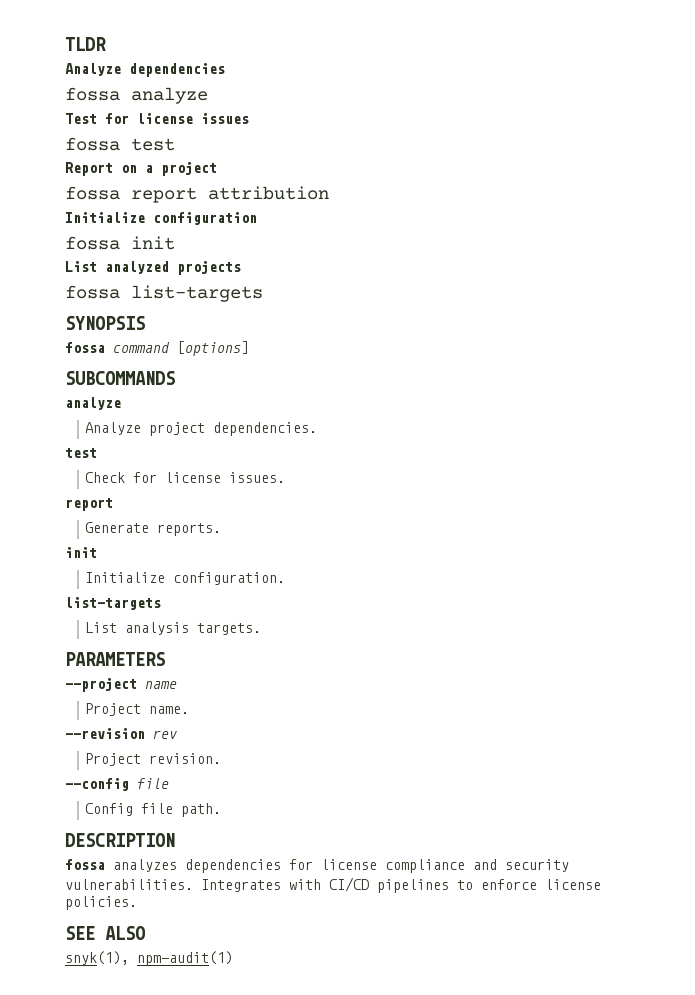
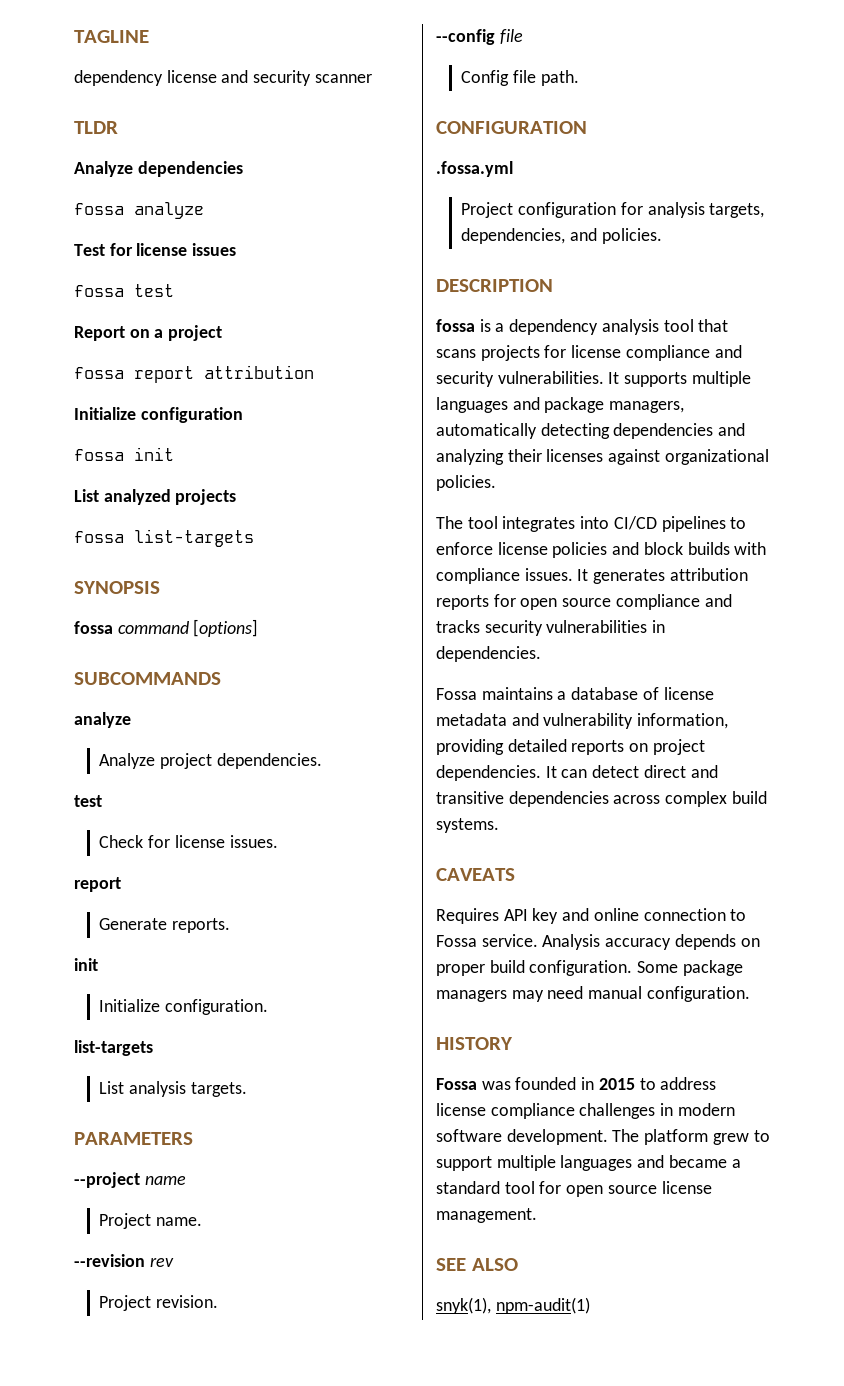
+ TAGLINE
+ dependency license and security scanner
+ CONFIGURATION
+ .fossa.yml
+ Project configuration for analysis targets, dependencies, and policies.
  DESCRIPTION
- fossa analyzes dependencies for license compliance and security vulnerabilities.
+ fossa is a dependency analysis tool that scans projects for license compliance and security vulnerabilities.
- Integrates with CI/CD pipelines to enforce license policies.
+ It supports multiple languages and package managers, automatically detecting dependencies and analyzing their licenses against organizational policies.
+ The tool integrates into CI/CD pipelines to enforce license policies and block builds with compliance issues. It generates attribution reports for open source compliance and tracks security vulnerabilities in dependencies.
+ Fossa maintains a database of license metadata and vulnerability information, providing detailed reports on project dependencies. It can detect direct and transitive dependencies across complex build systems.
+ CAVEATS
+ Requires API key and online connection to Fossa service. Analysis accuracy depends on proper build configuration. Some package managers may need manual configuration.
+ HISTORY
+ Fossa was founded in 2015 to address license compliance challenges in modern software development. The platform grew to support multiple languages and became a standard tool for open source license management.

